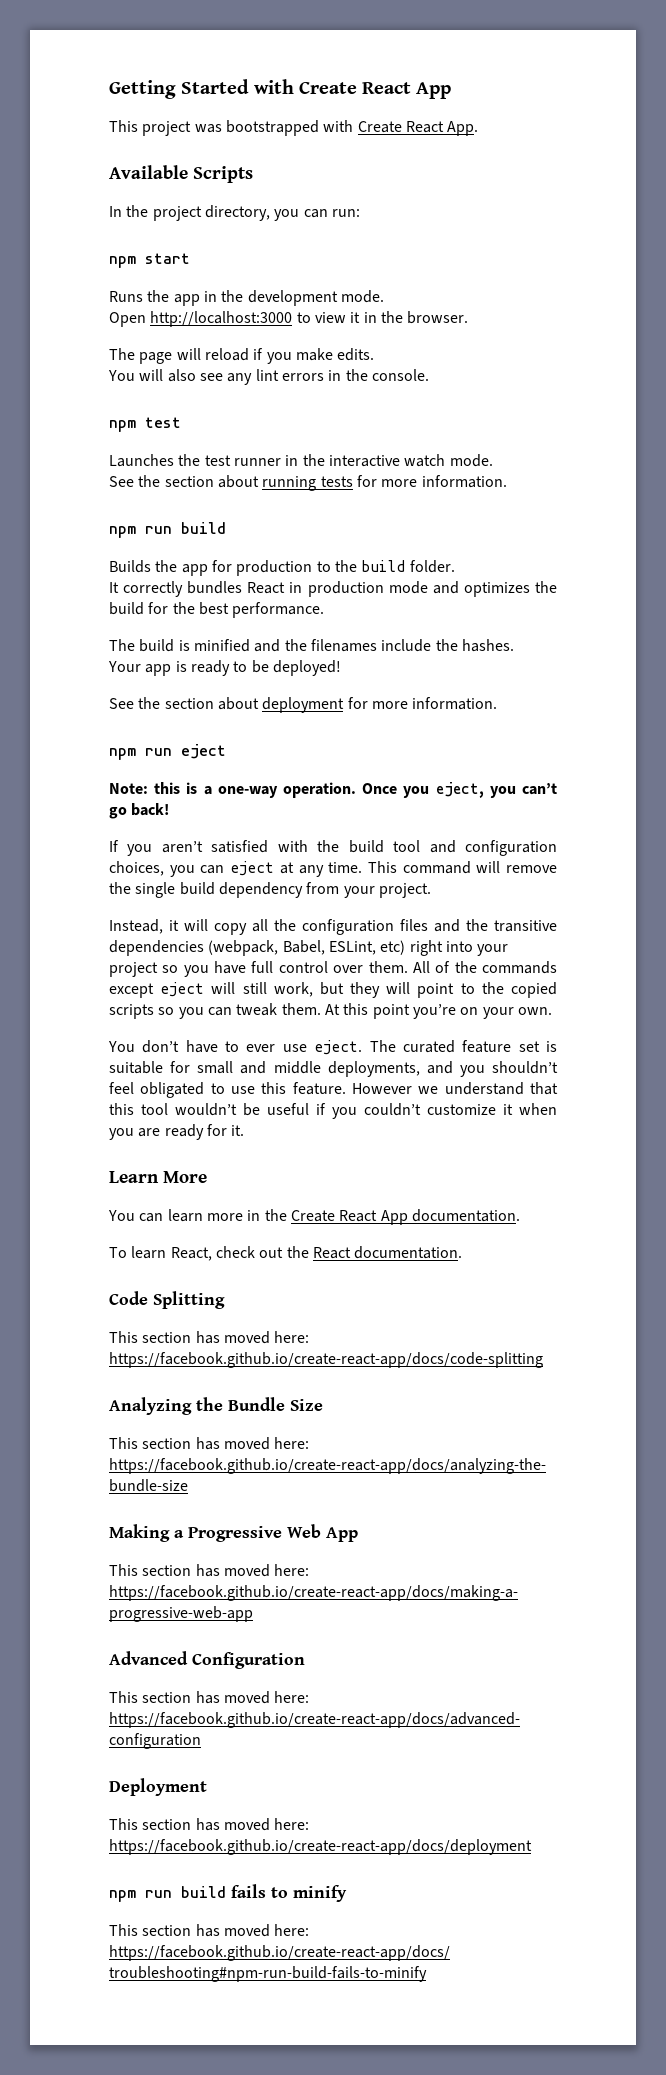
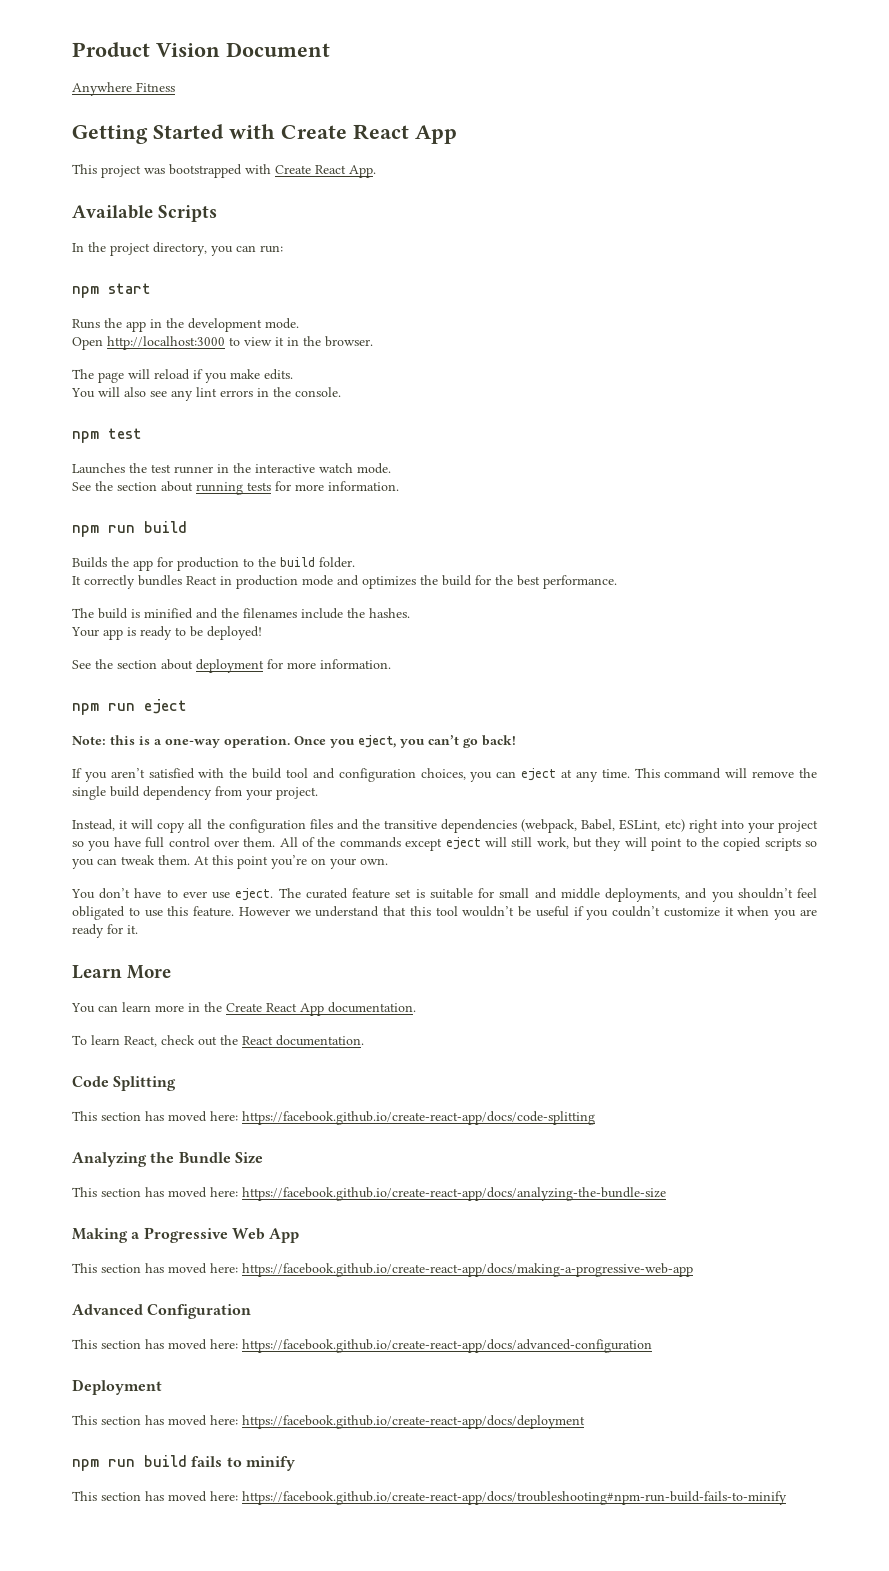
+ Product Vision Document
+ Anywhere Fitness

